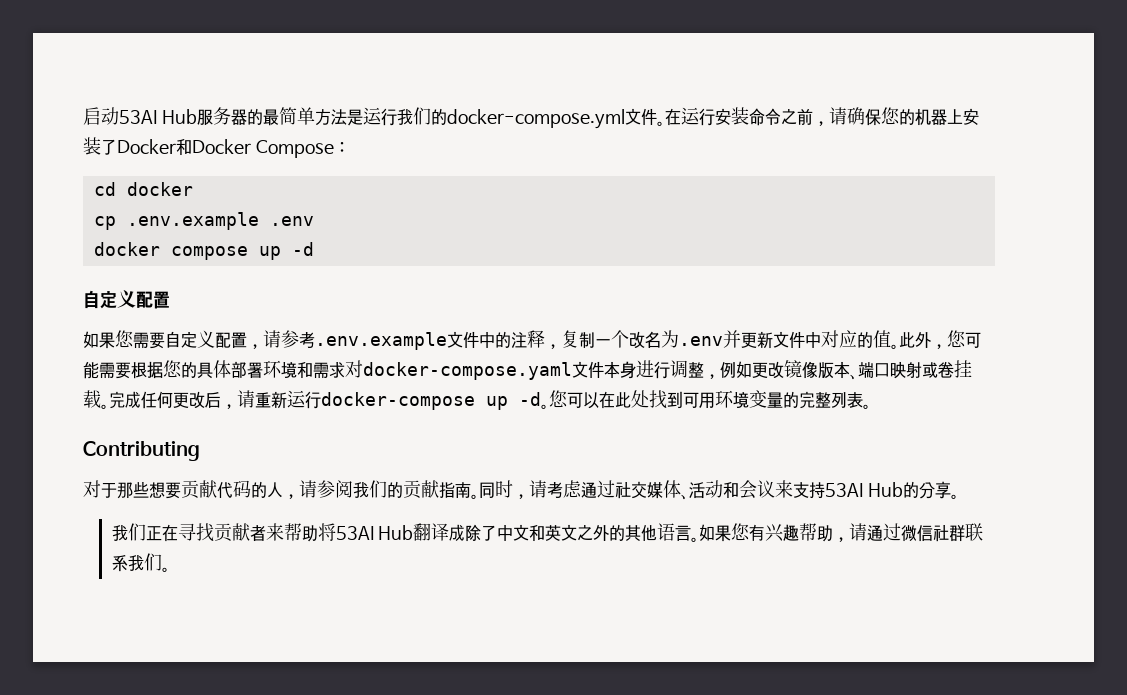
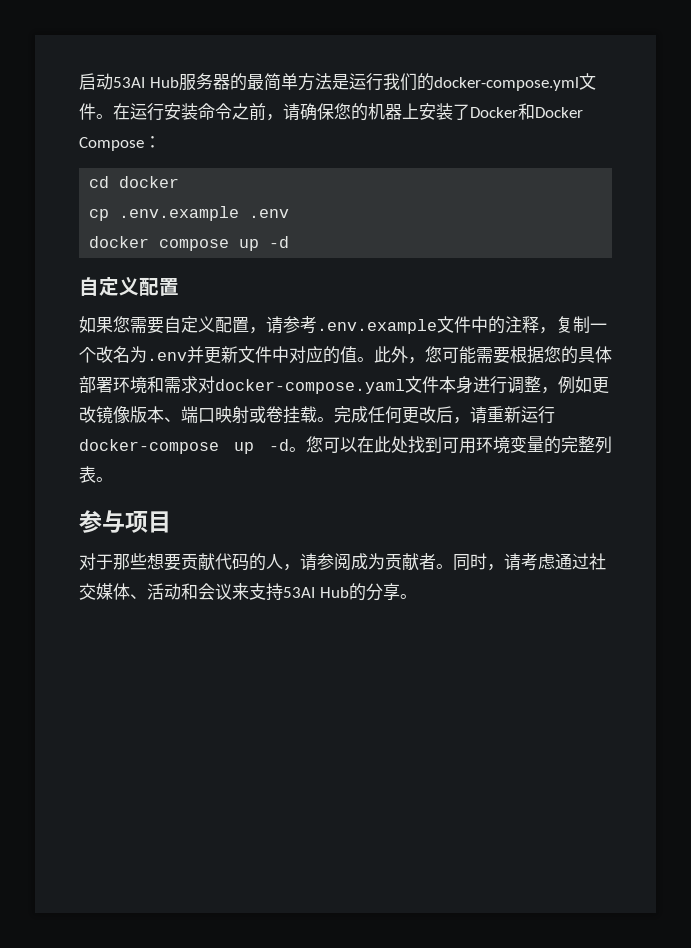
- Contributing
+ 参与项目
- 对于那些想要贡献代码的人，请参阅我们的贡献指南。
+ 对于那些想要贡献代码的人，请参阅成为贡献者。
- 我们正在寻找贡献者来帮助将53AI Hub翻译成除了中文和英文之外的其他语言。如果您有兴趣帮助，请通过微信社群联系我们。

